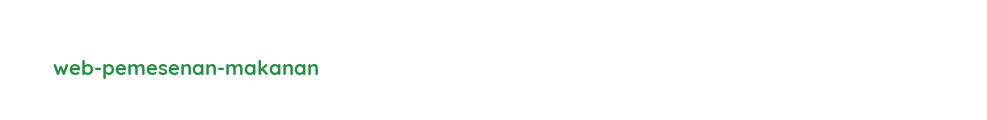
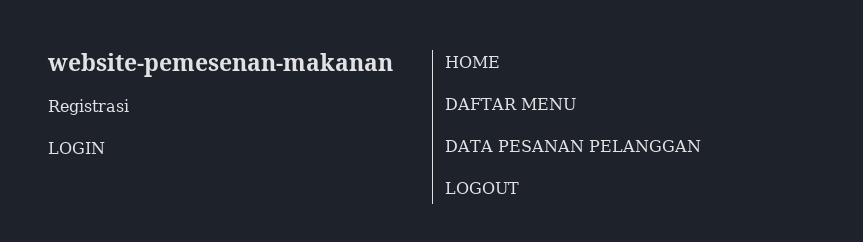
- web-pemesenan-makanan
+ website-pemesenan-makanan
+ Registrasi
+ LOGIN
+ HOME
+ DAFTAR MENU
+ DATA PESANAN PELANGGAN
+ LOGOUT

